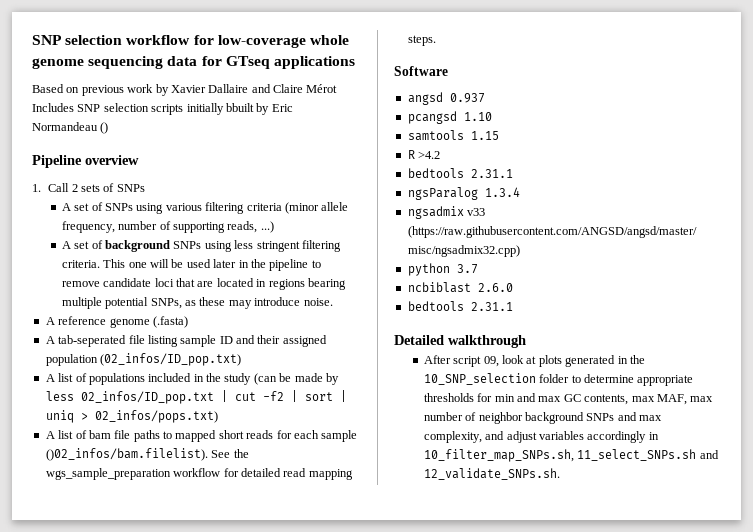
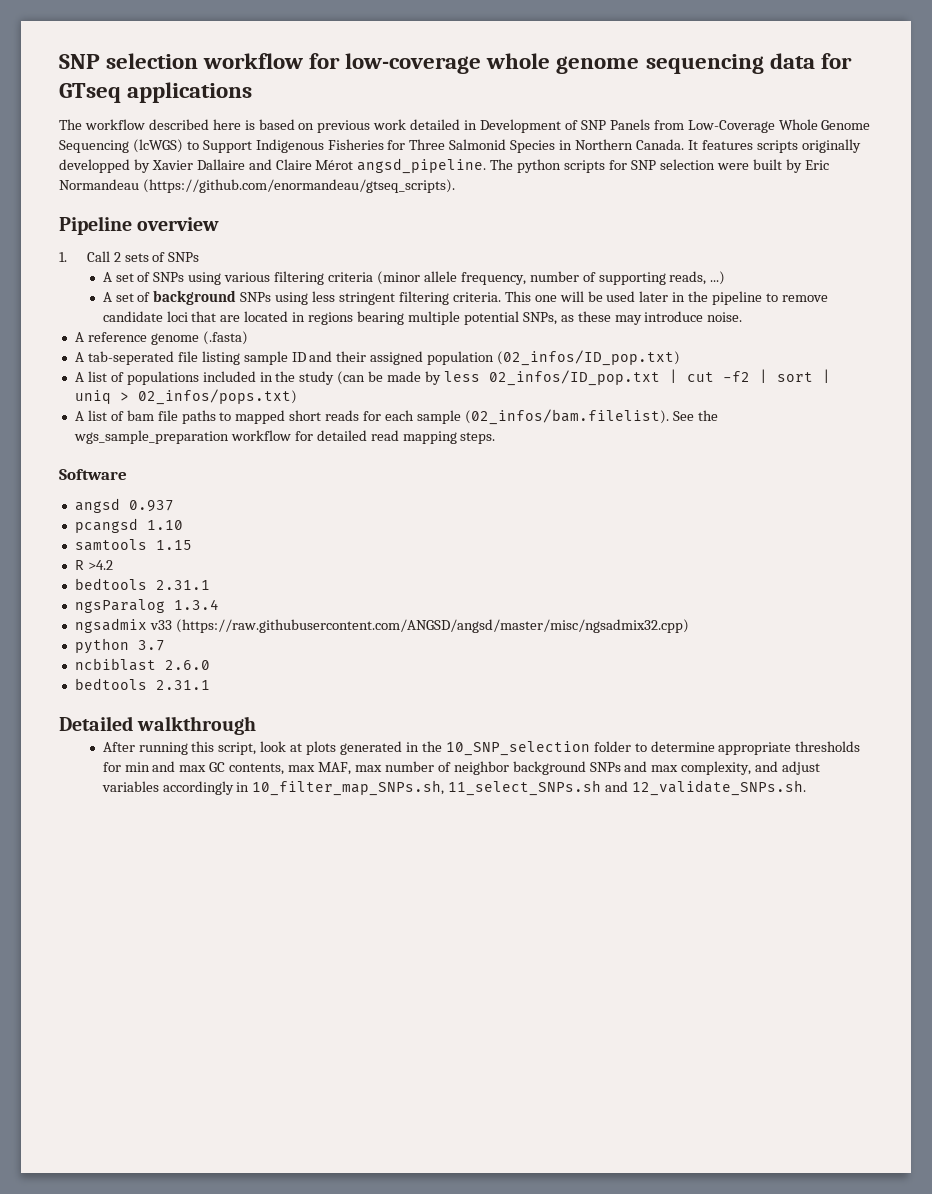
- Based on previous work by Xavier Dallaire and Claire Mérot Includes SNP selection scripts initially bbuilt by Eric Normandeau ()
+ The workflow described here is based on previous work detailed in Development of SNP Panels from Low-Coverage Whole Genome Sequencing (lcWGS) to Support Indigenous Fisheries for Three Salmonid Species in Northern Canada. It features scripts originally developped by Xavier Dallaire and Claire Mérot angsd_pipeline. The python scripts for SNP selection were built by Eric Normandeau (https://github.com/enormandeau/gtseq_scripts).
- A list of bam file paths to mapped short reads for each sample ()02_infos/bam.filelist). See the wgs_sample_preparation workflow for detailed read mapping steps.
+ A list of bam file paths to mapped short reads for each sample (02_infos/bam.filelist). See the wgs_sample_preparation workflow for detailed read mapping steps.
- After script 09, look at plots generated in the 10_SNP_selection folder to determine appropriate thresholds for min and max GC contents, max MAF, max number of neighbor background SNPs and max complexity, and adjust variables accordingly in 10_filter_map_SNPs.sh, 11_select_SNPs.sh and 12_validate_SNPs.sh.
+ After running this script, look at plots generated in the 10_SNP_selection folder to determine appropriate thresholds for min and max GC contents, max MAF, max number of neighbor background SNPs and max complexity, and adjust variables accordingly in 10_filter_map_SNPs.sh, 11_select_SNPs.sh and 12_validate_SNPs.sh.

